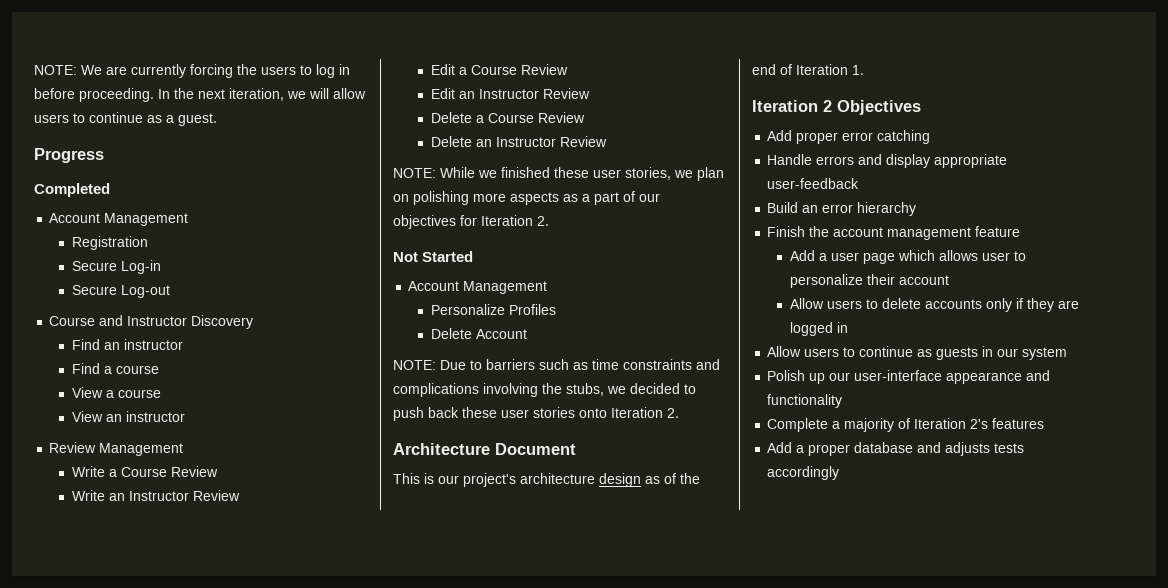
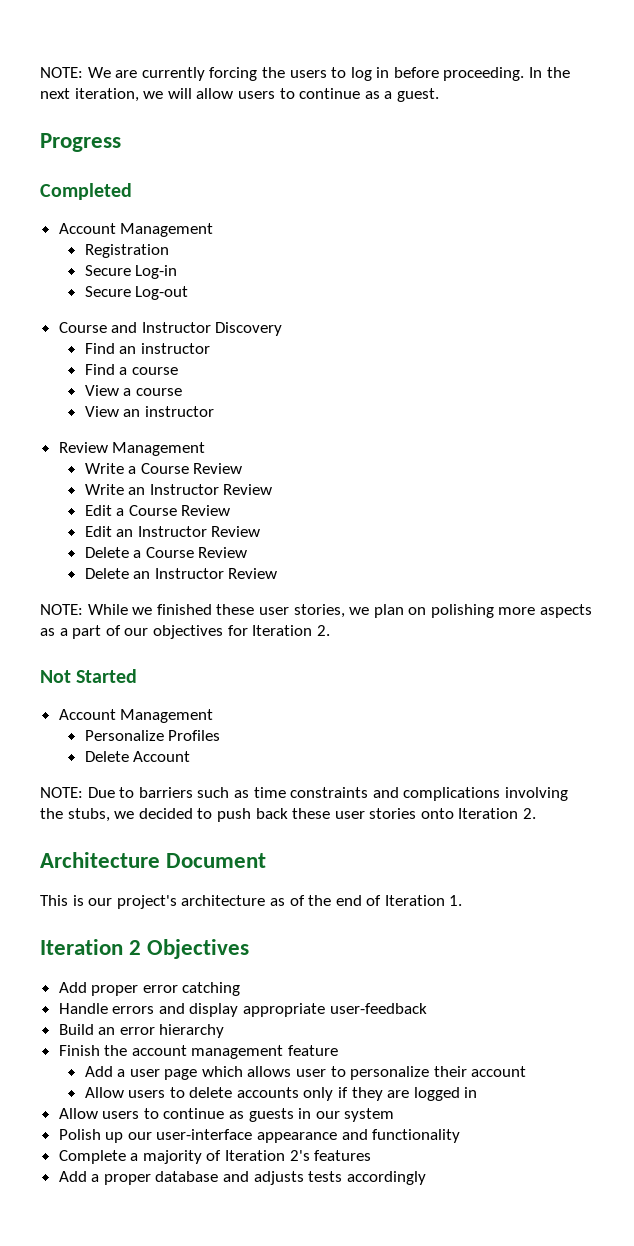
- This is our project's architecture design as of the end of Iteration 1.
+ This is our project's architecture as of the end of Iteration 1.

